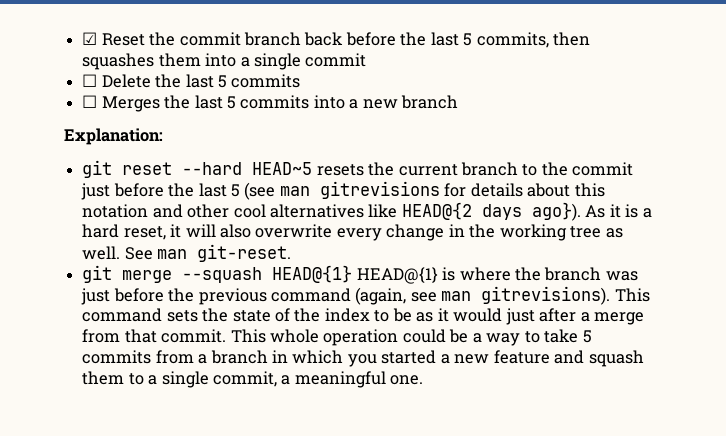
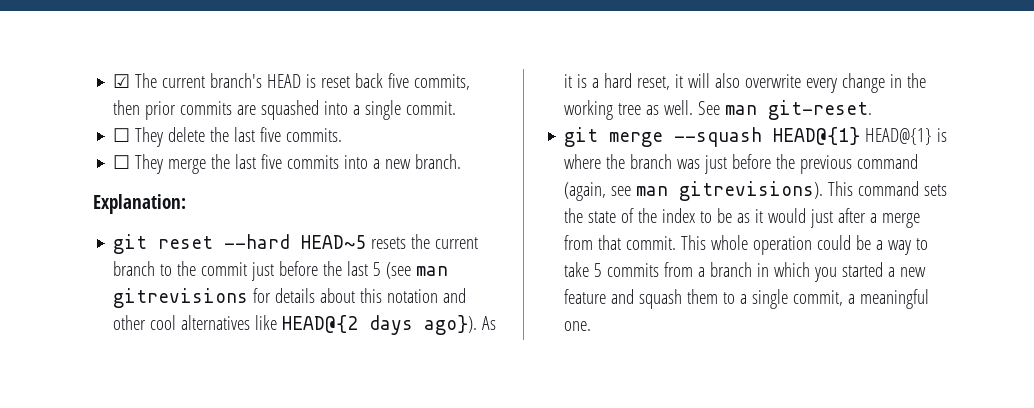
- ☑ Reset the commit branch back before the last 5 commits, then squashes them into a single commit
- ☐ Delete the last 5 commits
- ☐ Merges the last 5 commits into a new branch
+ ☑ The current branch's HEAD is reset back five commits, then prior commits are squashed into a single commit.
+ ☐ They delete the last five commits.
+ ☐ They merge the last five commits into a new branch.

